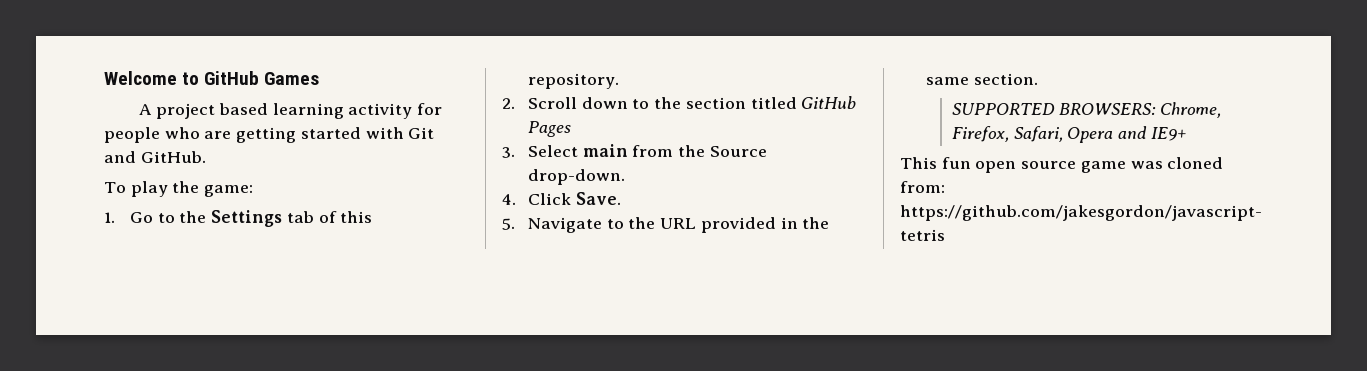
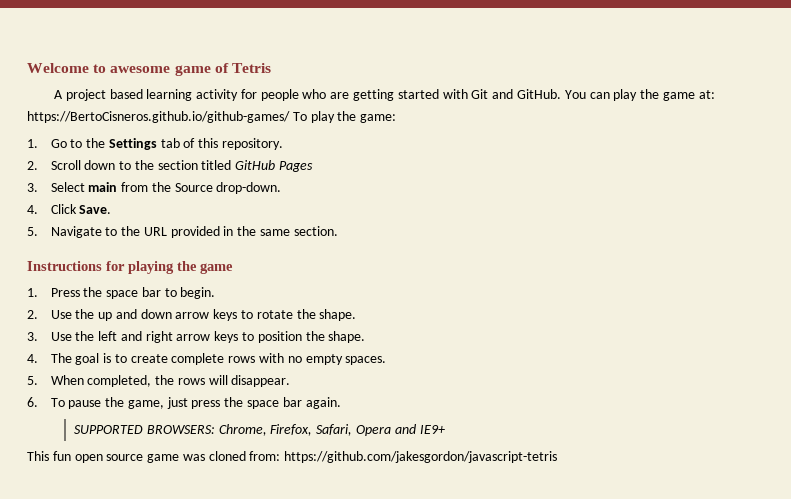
- Welcome to GitHub Games
+ Welcome to awesome game of Tetris
- A project based learning activity for people who are getting started with Git and GitHub.
- To play the game:
+ A project based learning activity for people who are getting started with Git and GitHub. You can play the game at: https://BertoCisneros.github.io/github-games/ To play the game:
+ Instructions for playing the game
+ 1. Press the space bar to begin.
+ 2. Use the up and down arrow keys to rotate the shape.
+ 3. Use the left and right arrow keys to position the shape.
+ 4. The goal is to create complete rows with no empty spaces.
+ 5. When completed, the rows will disappear.
+ 6. To pause the game, just press the space bar again.

